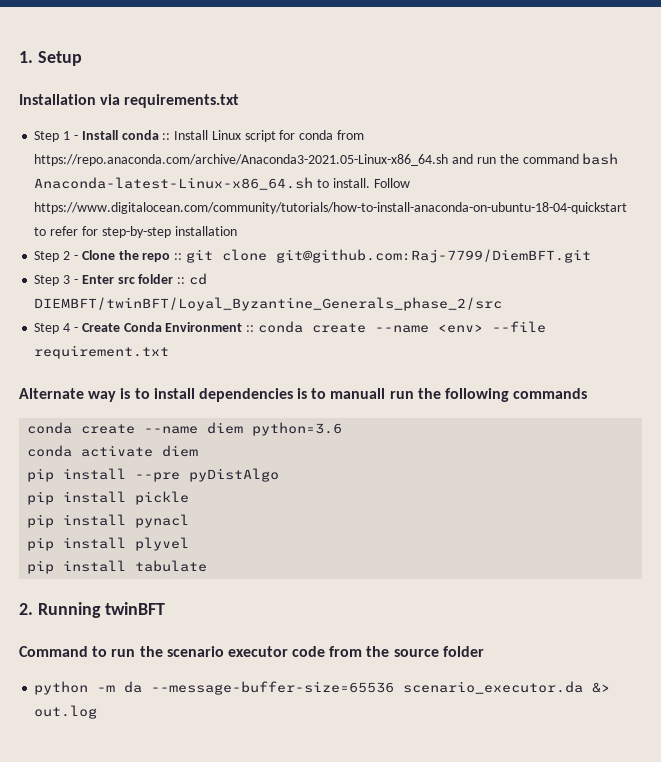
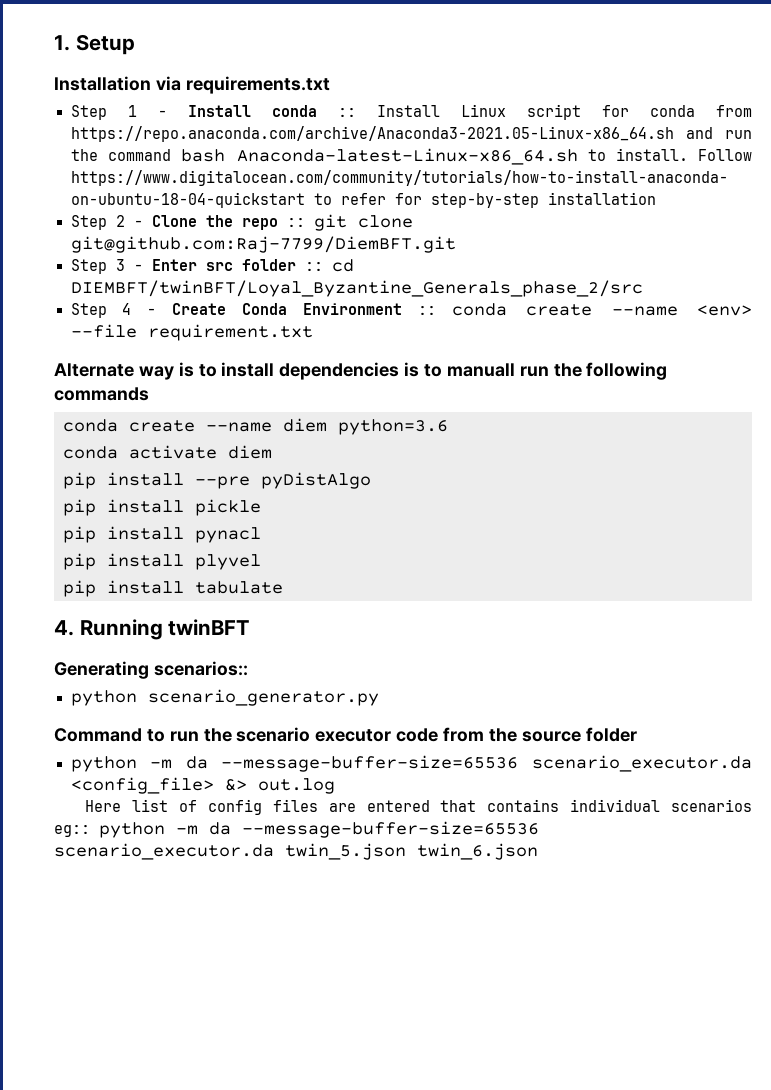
- 2. Running twinBFT
+ 4. Running twinBFT
+ Generating scenarios::
+ python scenario_generator.py
- python -m da --message-buffer-size=65536 scenario_executor.da &> out.log
+ python -m da --message-buffer-size=65536 scenario_executor.da <config_file> &> out.log
+ Here list of config files are entered that contains individual scenarios eg:: python -m da --message-buffer-size=65536 scenario_executor.da twin_5.json twin_6.json

